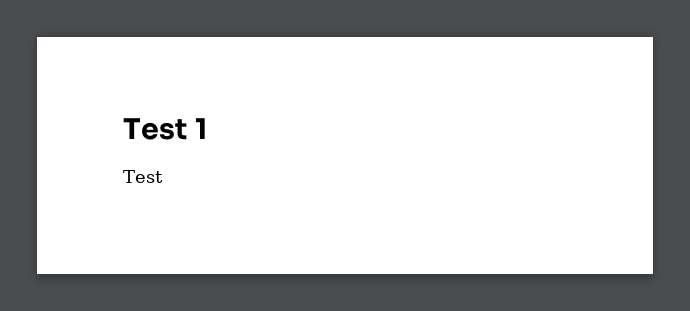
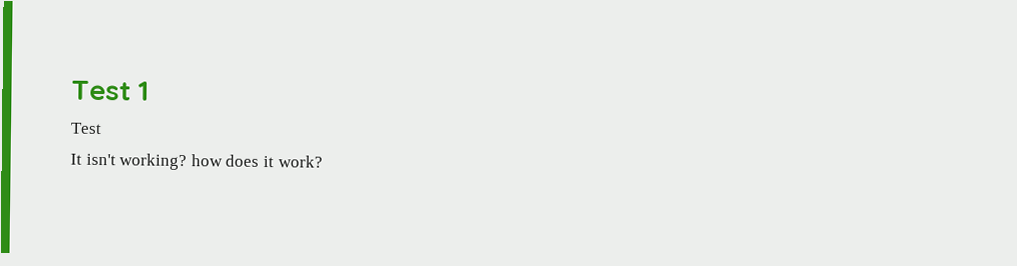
+ It isn't working? how does it work?

